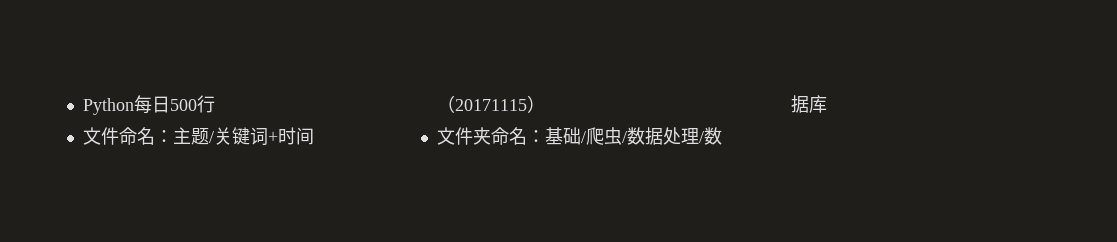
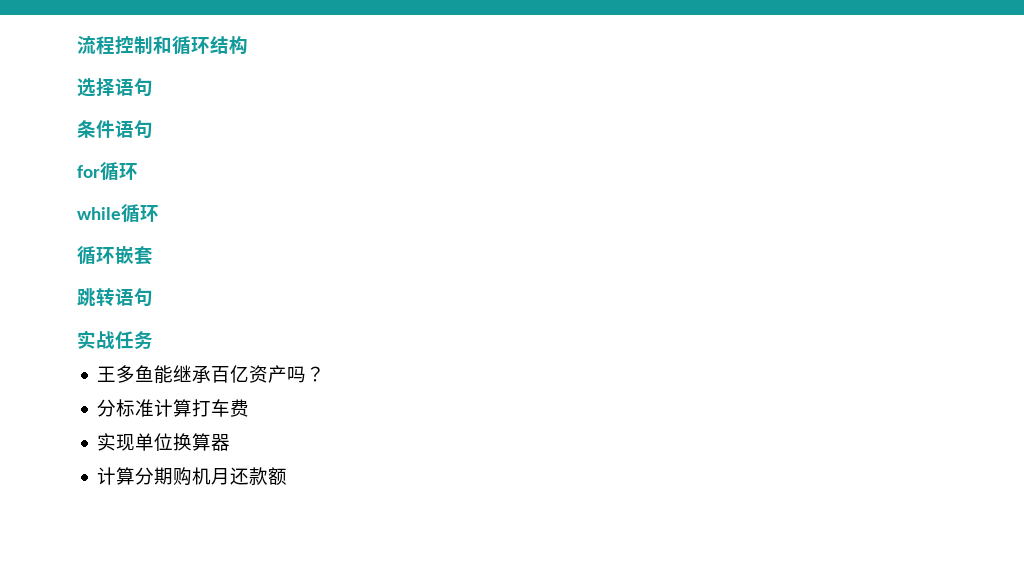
- Python每日500行
- 文件命名：主题/关键词+时间（20171115）
- 文件夹命名：基础/爬虫/数据处理/数据库
+ 流程控制和循环结构
+ 选择语句
+ 条件语句
+ for循环
+ while循环
+ 循环嵌套
+ 跳转语句
+ 实战任务
+ 王多鱼能继承百亿资产吗？
+ 分标准计算打车费
+ 实现单位换算器
+ 计算分期购机月还款额

